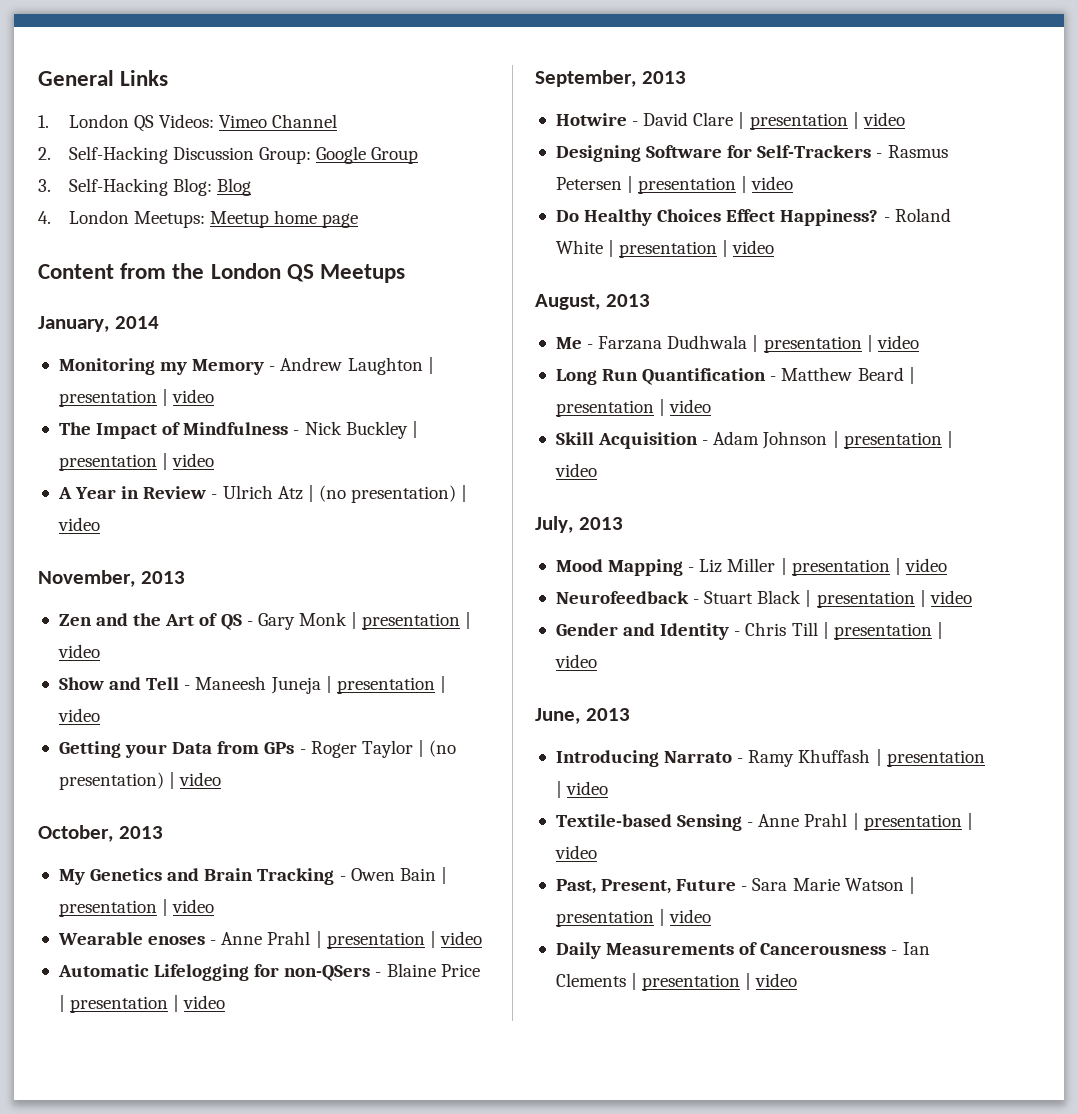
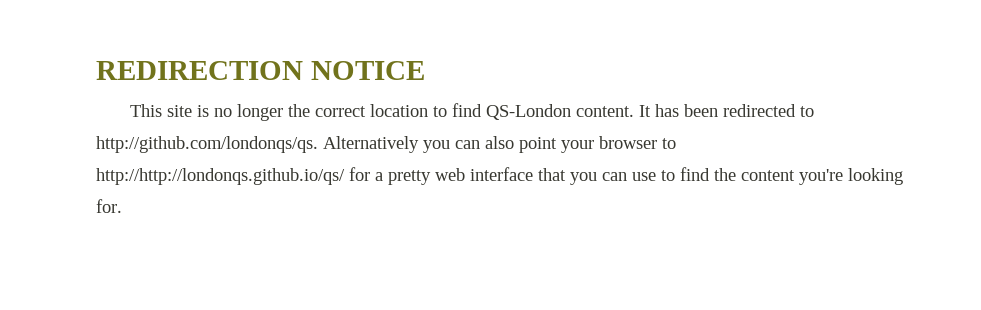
- General Links
- 1. London QS Videos: Vimeo Channel
- 2. Self-Hacking Discussion Group: Google Group
- 3. Self-Hacking Blog: Blog
- 4. London Meetups: Meetup home page
- Content from the London QS Meetups
- January, 2014
- Monitoring my Memory - Andrew Laughton | presentation | video
- The Impact of Mindfulness - Nick Buckley | presentation | video
- A Year in Review - Ulrich Atz | (no presentation) | video
- November, 2013
- Zen and the Art of QS - Gary Monk | presentation | video
- Show and Tell - Maneesh Juneja | presentation | video
- Getting your Data from GPs - Roger Taylor | (no presentation) | video
- October, 2013
- My Genetics and Brain Tracking - Owen Bain | presentation | video
- Wearable enoses - Anne Prahl | presentation | video
- Automatic Lifelogging for non-QSers - Blaine Price | presentation | video
- September, 2013
- Hotwire - David Clare | presentation | video
- Designing Software for Self-Trackers - Rasmus Petersen | presentation | video
- Do Healthy Choices Effect Happiness? - Roland White | presentation | video
- August, 2013
- Me - Farzana Dudhwala | presentation | video
- Long Run Quantification - Matthew Beard | presentation | video
- Skill Acquisition - Adam Johnson | presentation | video
- July, 2013
- Mood Mapping - Liz Miller | presentation | video
- Neurofeedback - Stuart Black | presentation | video
- Gender and Identity - Chris Till | presentation | video
- June, 2013
- Introducing Narrato - Ramy Khuffash | presentation | video
- Textile-based Sensing - Anne Prahl | presentation | video
- Past, Present, Future - Sara Marie Watson | presentation | video
- Daily Measurements of Cancerousness - Ian Clements | presentation | video
+ REDIRECTION NOTICE
+ This site is no longer the correct location to find QS-London content. It has been redirected to http://github.com/londonqs/qs. Alternatively you can also point your browser to http://http://londonqs.github.io/qs/ for a pretty web interface that you can use to find the content you're looking for.

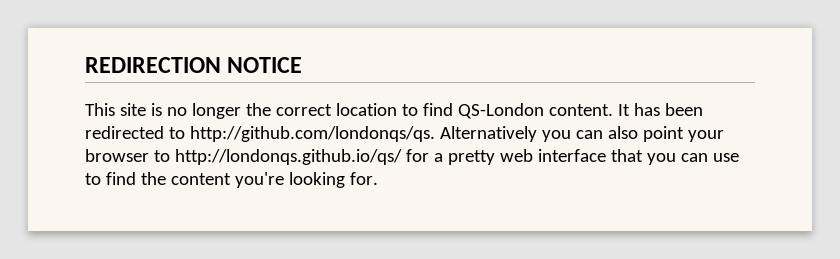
- It has been redirected to http://github.com/londonqs/qs. Alternatively you can also point your browser to http://http://londonqs.github.io/qs/ for a pretty web interface that you can use to find the content you're looking for.
+ It has been redirected to http://github.com/londonqs/qs. Alternatively you can also point your browser to http://londonqs.github.io/qs/ for a pretty web interface that you can use to find the content you're looking for.

